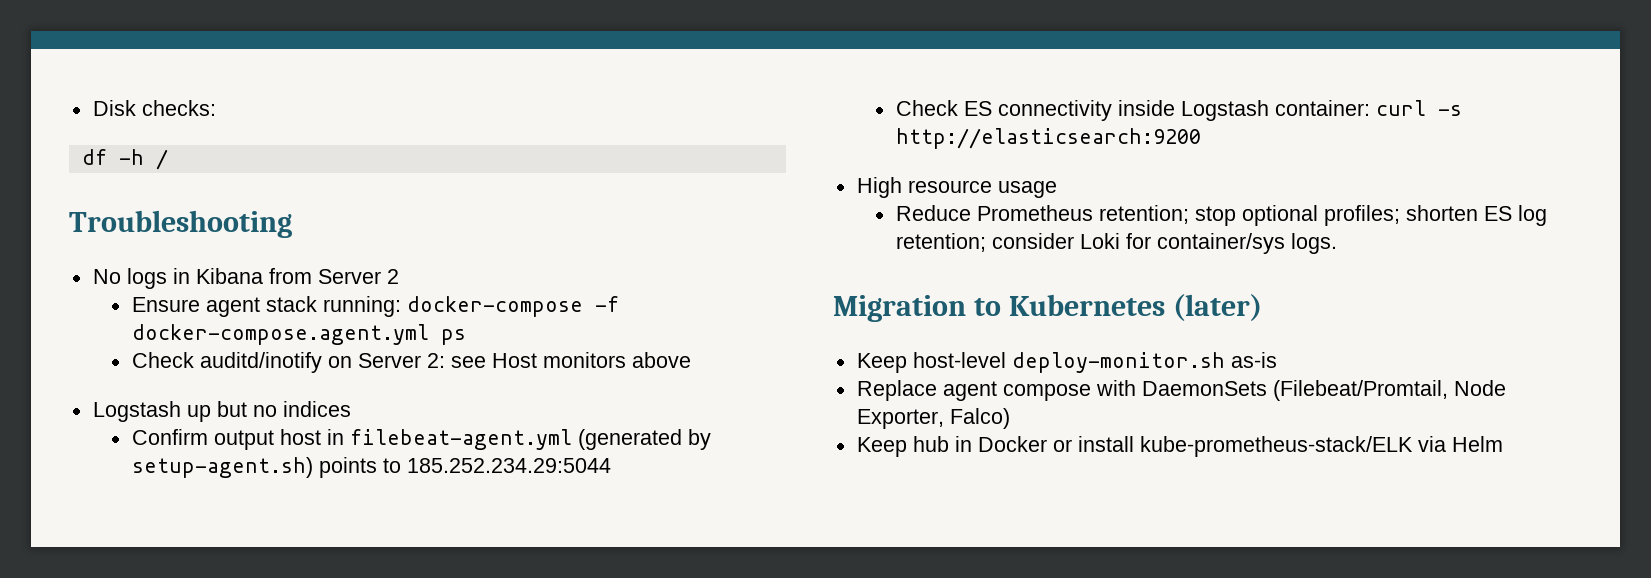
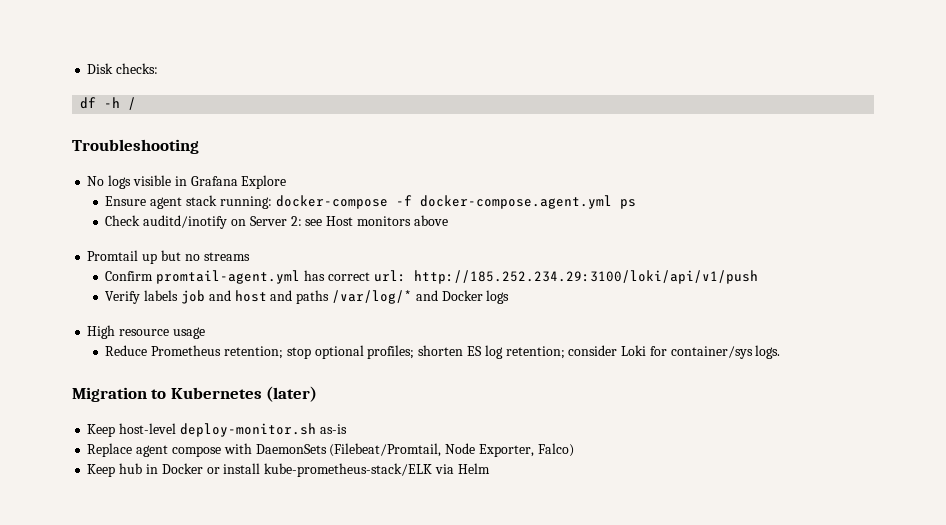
- No logs in Kibana from Server 2
+ No logs visible in Grafana Explore
- Logstash up but no indices
+ Promtail up but no streams
- Confirm output host in filebeat-agent.yml (generated by setup-agent.sh) points to 185.252.234.29:5044
- Check ES connectivity inside Logstash container: curl -s http://elasticsearch:9200
+ Confirm promtail-agent.yml has correct url: http://185.252.234.29:3100/loki/api/v1/push
+ Verify labels job and host and paths /var/log/* and Docker logs

